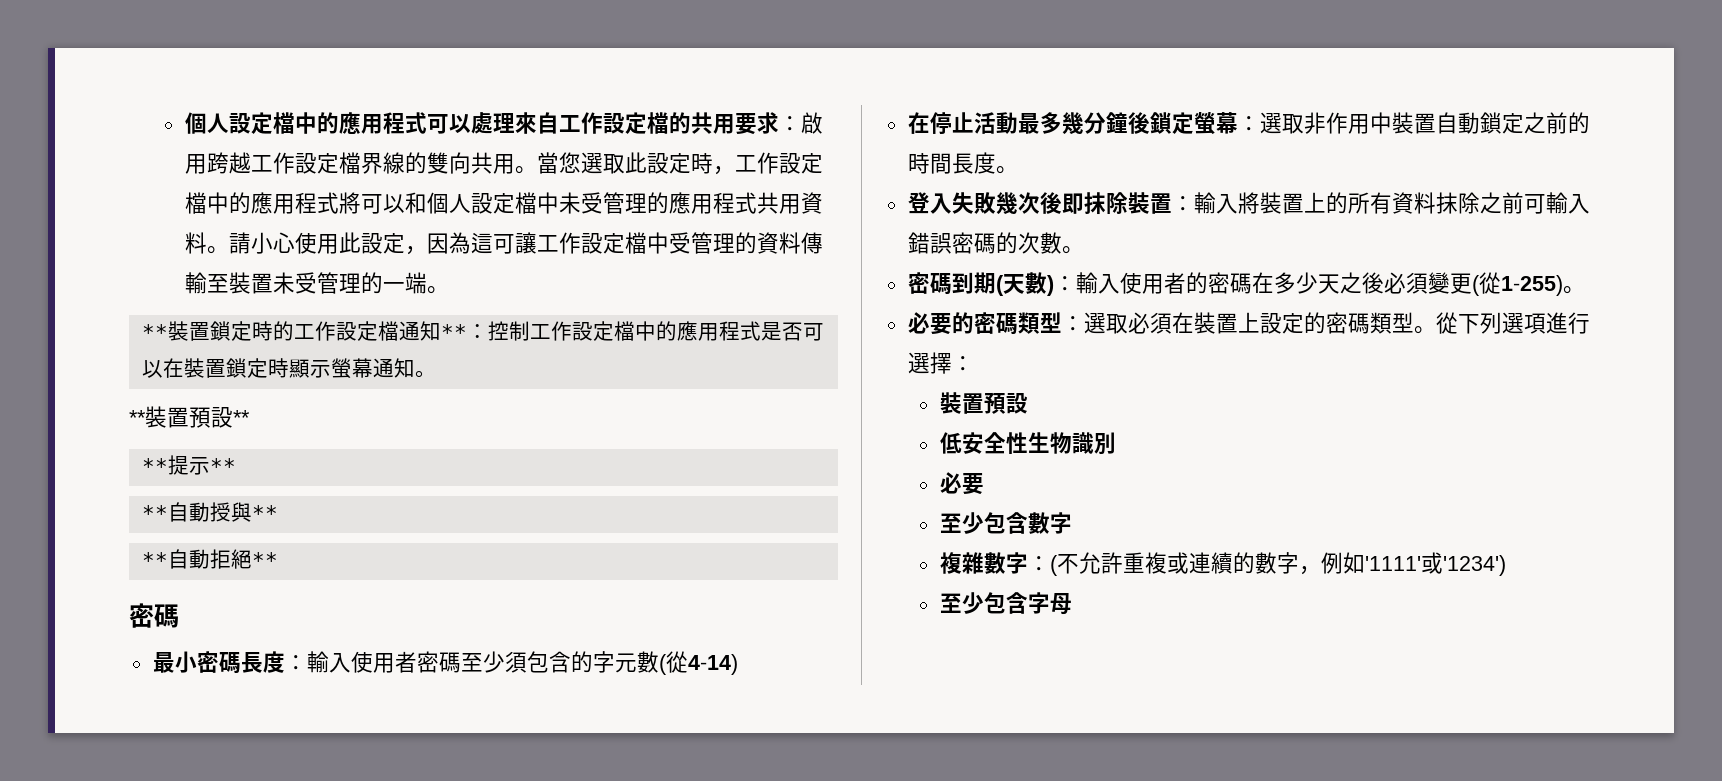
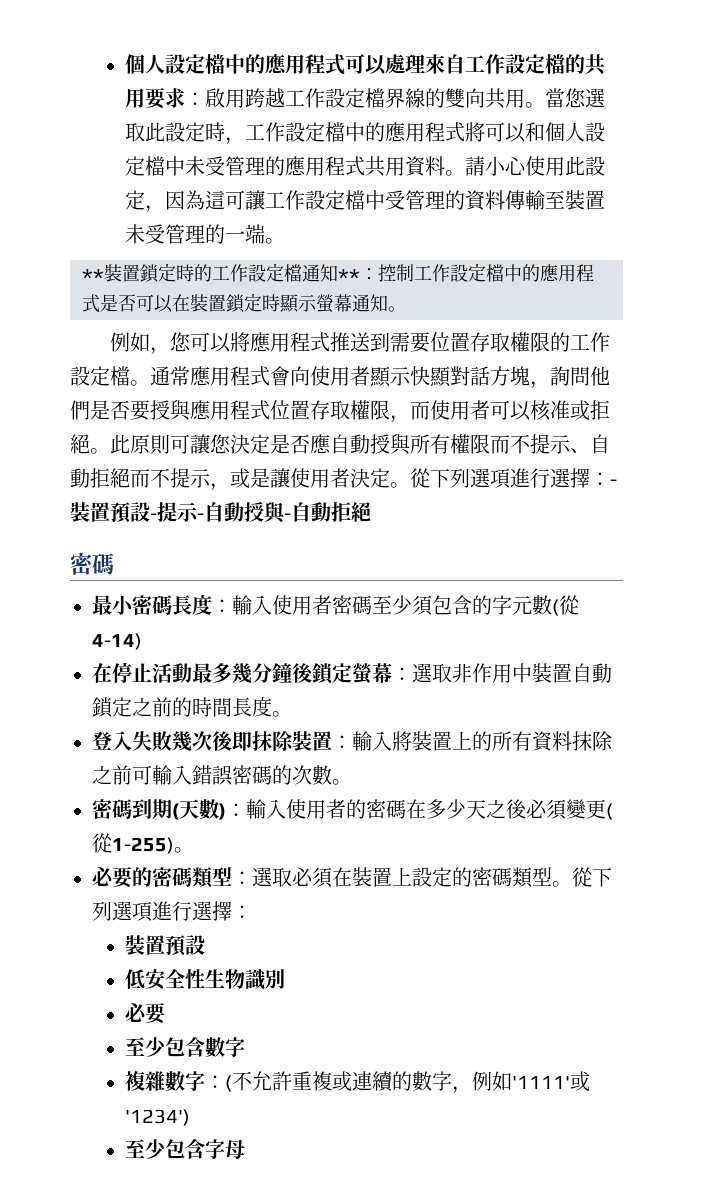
- **裝置預設**
- **提示**
- **自動授與**
- **自動拒絕**
+ 例如，您可以將應用程式推送到需要位置存取權限的工作設定檔。通常應用程式會向使用者顯示快顯對話方塊，詢問他們是否要授與應用程式位置存取權限，而使用者可以核准或拒絕。此原則可讓您決定是否應自動授與所有權限而不提示、自動拒絕而不提示，或是讓使用者決定。從下列選項進行選擇：-裝置預設-提示-自動授與-自動拒絕

